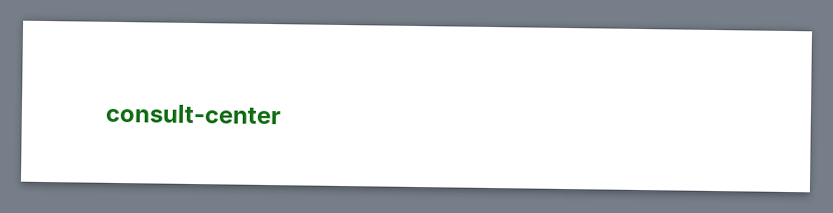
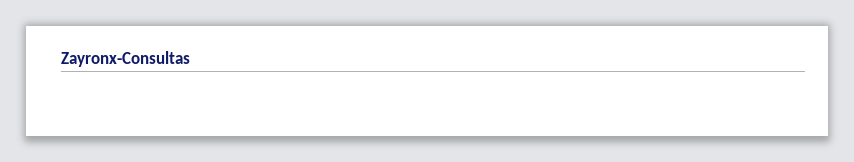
- consult-center
+ Zayronx-Consultas

